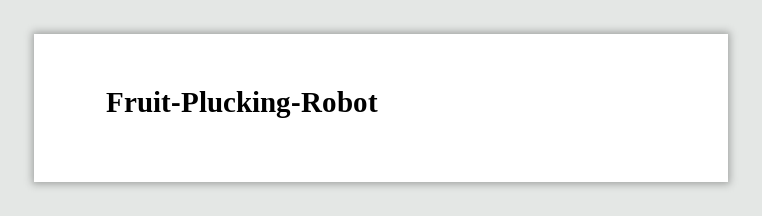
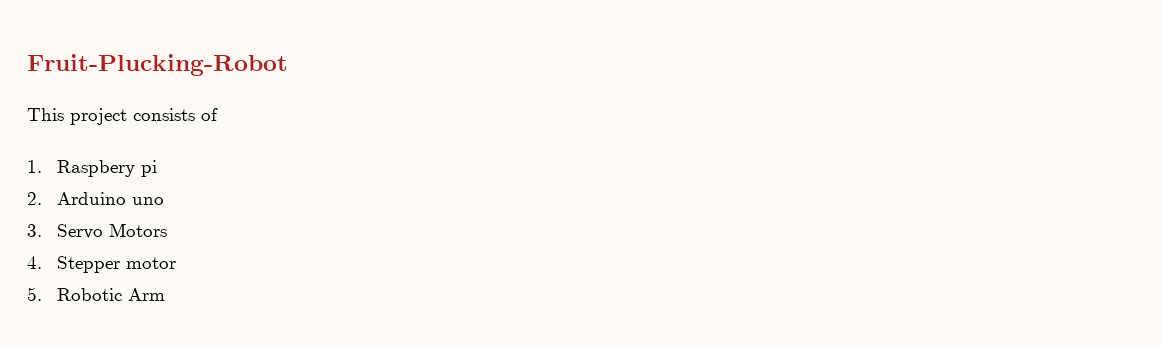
+ This project consists of
+ 1. Raspbery pi
+ 2. Arduino uno
+ 3. Servo Motors
+ 4. Stepper motor
+ 5. Robotic Arm

